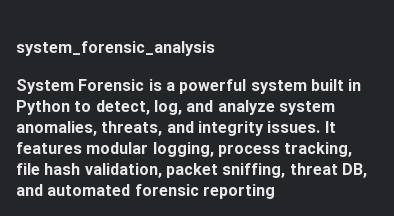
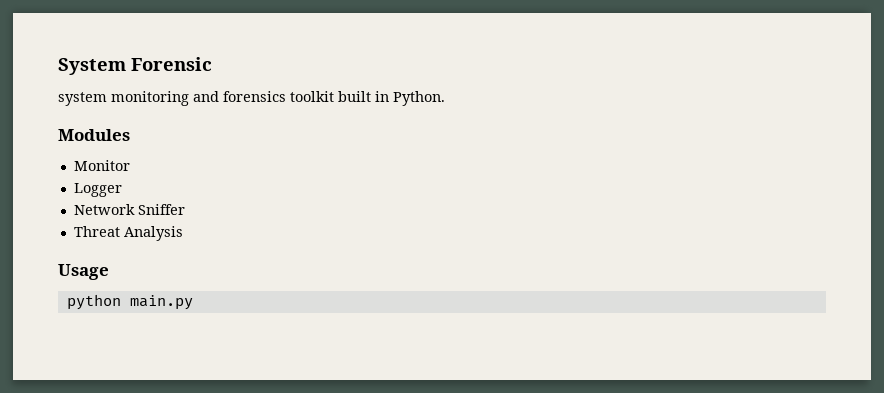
- system_forensic_analysis
- System Forensic is a powerful system built in Python to detect, log, and analyze system anomalies, threats, and integrity issues. It features modular logging, process tracking, file hash validation, packet sniffing, threat DB, and automated forensic reporting
+ System Forensic
+ system monitoring and forensics toolkit built in Python.
+ Modules
+ Monitor
+ Logger
+ Network Sniffer
+ Threat Analysis
+ Usage
+ python main.py

